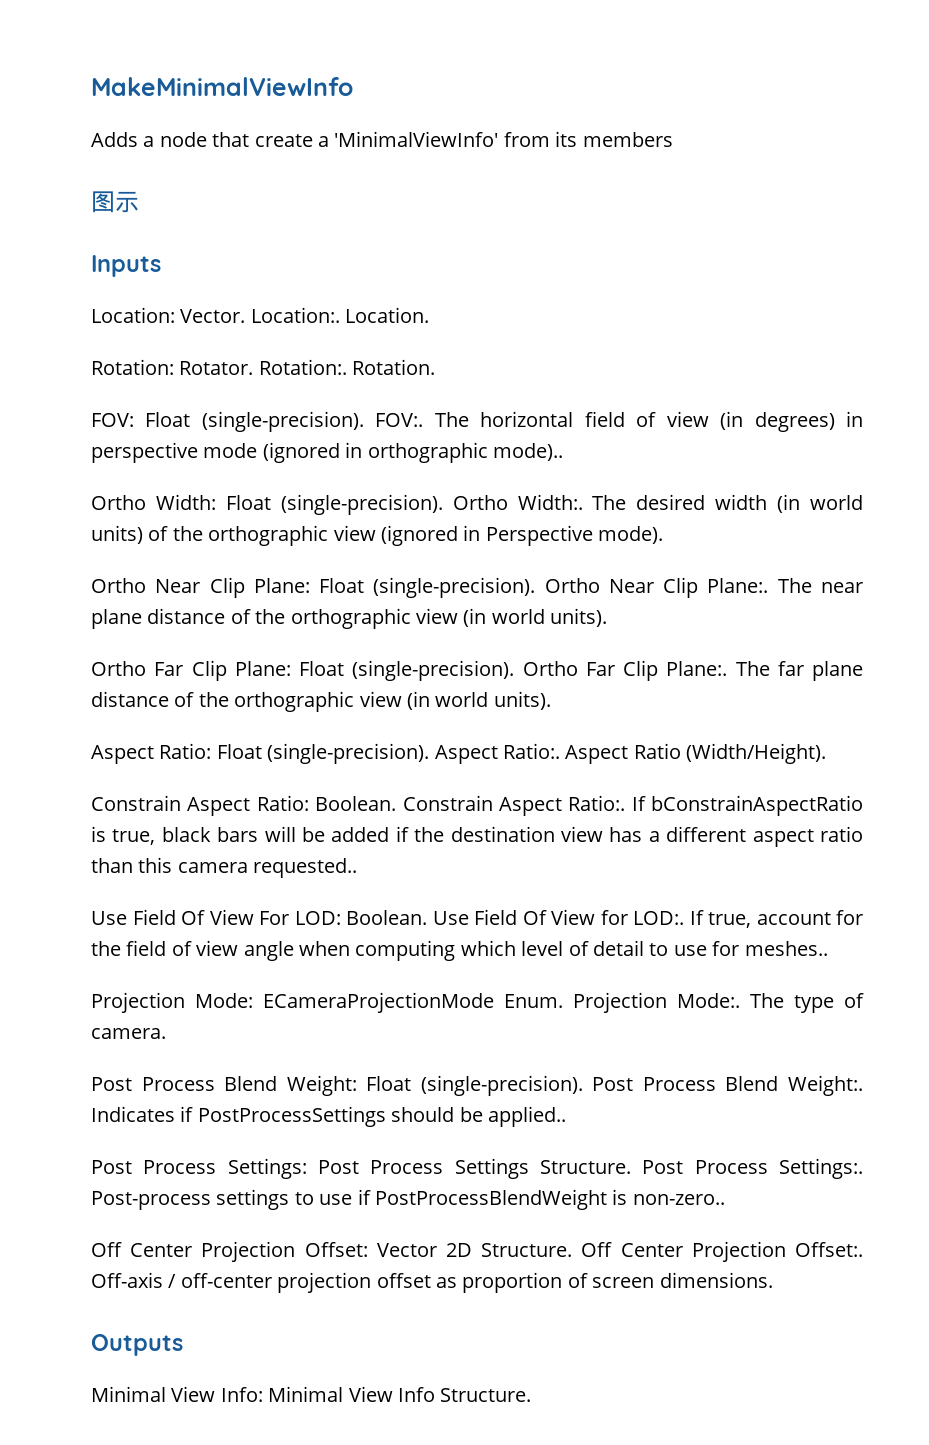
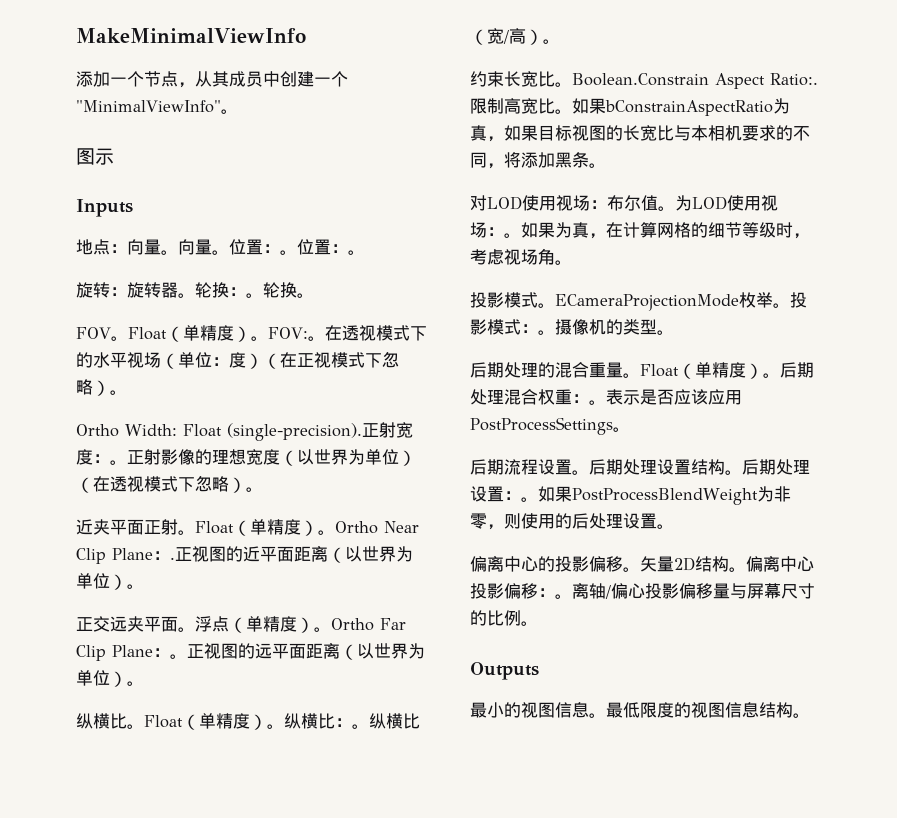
- Adds a node that create a 'MinimalViewInfo' from its members
+ 添加一个节点，从其成员中创建一个"MinimalViewInfo"。
  图示
  Inputs
- Location: Vector. Location:. Location.
- Rotation: Rotator. Rotation:. Rotation.
- FOV: Float (single-precision). FOV:. The horizontal field of view (in degrees) in perspective mode (ignored in orthographic mode)..
- Ortho Width: Float (single-precision). Ortho Width:. The desired width (in world units) of the orthographic view (ignored in Perspective mode).
- Ortho Near Clip Plane: Float (single-precision). Ortho Near Clip Plane:. The near plane distance of the orthographic view (in world units).
- Ortho Far Clip Plane: Float (single-precision). Ortho Far Clip Plane:. The far plane distance of the orthographic view (in world units).
- Aspect Ratio: Float (single-precision). Aspect Ratio:. Aspect Ratio (Width/Height).
- Constrain Aspect Ratio: Boolean. Constrain Aspect Ratio:. If bConstrainAspectRatio is true, black bars will be added if the destination view has a different aspect ratio than this camera requested..
- Use Field Of View For LOD: Boolean. Use Field Of View for LOD:. If true, account for the field of view angle when computing which level of detail to use for meshes..
- Projection Mode: ECameraProjectionMode Enum. Projection Mode:. The type of camera.
- Post Process Blend Weight: Float (single-precision). Post Process Blend Weight:. Indicates if PostProcessSettings should be applied..
- Post Process Settings: Post Process Settings Structure. Post Process Settings:. Post-process settings to use if PostProcessBlendWeight is non-zero..
- Off Center Projection Offset: Vector 2D Structure. Off Center Projection Offset:. Off-axis / off-center projection offset as proportion of screen dimensions.
+ 地点：向量。向量。位置：。位置：。
+ 旋转：旋转器。轮换：。轮换。
+ FOV。Float（单精度）。FOV:。在透视模式下的水平视场（单位：度）（在正视模式下忽略）。
+ Ortho Width: Float (single-precision).正射宽度：。正射影像的理想宽度（以世界为单位）（在透视模式下忽略）。
+ 近夹平面正射。Float（单精度）。Ortho Near Clip Plane：.正视图的近平面距离（以世界为单位）。
+ 正交远夹平面。浮点（单精度）。Ortho Far Clip Plane：。正视图的远平面距离（以世界为单位）。
+ 纵横比。Float（单精度）。纵横比：。纵横比（宽/高）。
+ 约束长宽比。Boolean.Constrain Aspect Ratio:.限制高宽比。如果bConstrainAspectRatio为真，如果目标视图的长宽比与本相机要求的不同，将添加黑条。
+ 对LOD使用视场：布尔值。为LOD使用视场：。如果为真，在计算网格的细节等级时，考虑视场角。
+ 投影模式。ECameraProjectionMode枚举。投影模式：。摄像机的类型。
+ 后期处理的混合重量。Float（单精度）。后期处理混合权重：。表示是否应该应用PostProcessSettings。
+ 后期流程设置。后期处理设置结构。后期处理设置：。如果PostProcessBlendWeight为非零，则使用的后处理设置。
+ 偏离中心的投影偏移。矢量2D结构。偏离中心投影偏移：。离轴/偏心投影偏移量与屏幕尺寸的比例。
  Outputs
- Minimal View Info: Minimal View Info Structure.
+ 最小的视图信息。最低限度的视图信息结构。

